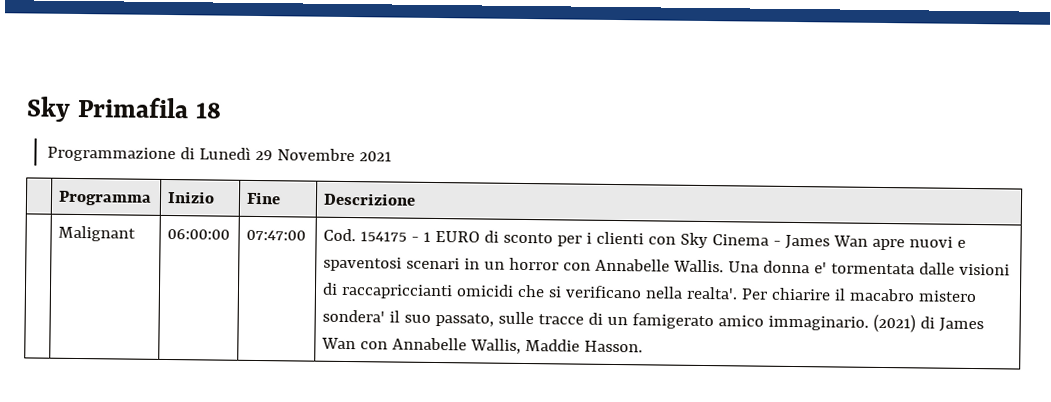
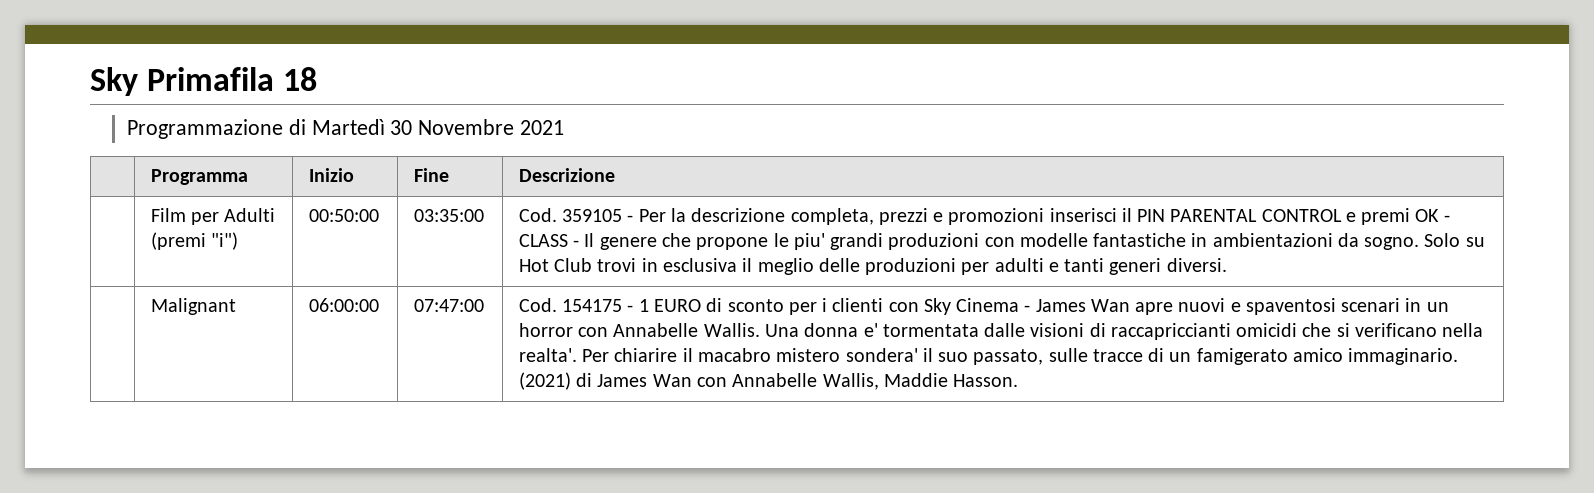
- Programmazione di Lunedì 29 Novembre 2021
+ Programmazione di Martedì 30 Novembre 2021
+ Film per Adulti (premi "i") | 00:50:00 | 03:35:00 | Cod. 359105 - Per la descrizione completa, prezzi e promozioni inserisci il PIN PARENTAL CONTROL e premi OK - CLASS - Il genere che propone le piu' grandi produzioni con modelle fantastiche in ambientazioni da sogno. Solo su Hot Club trovi in esclusiva il meglio delle produzioni per adulti e tanti generi diversi.

